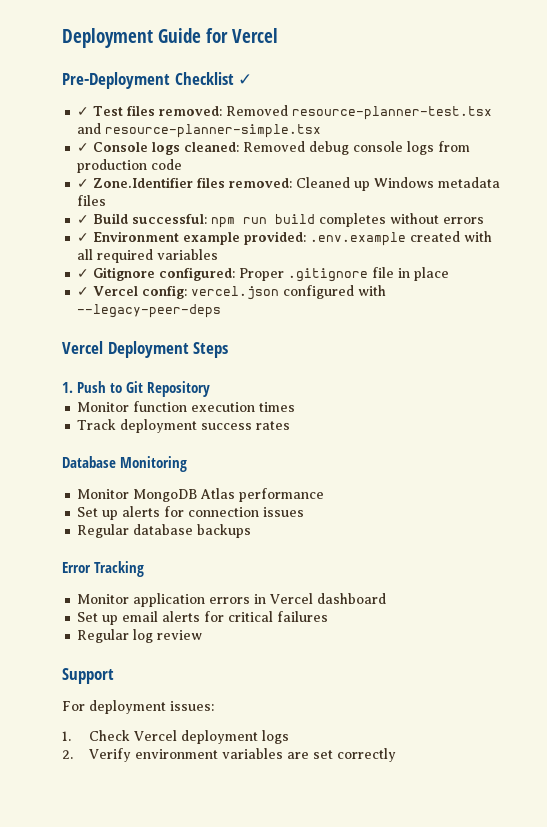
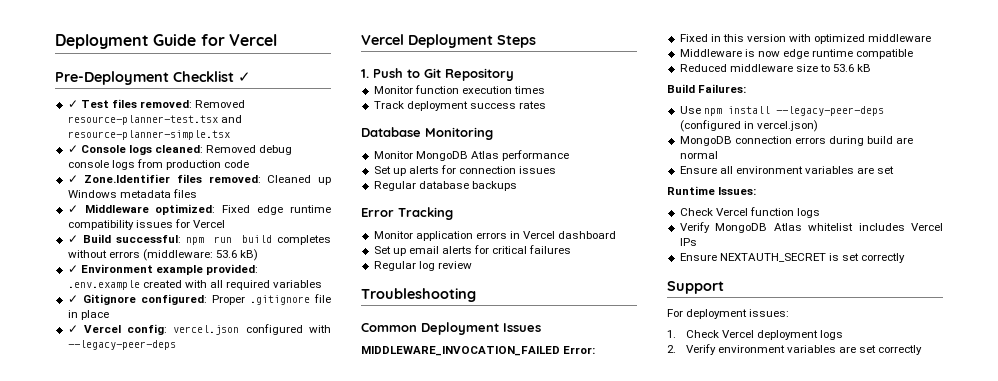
+ ✓ Middleware optimized: Fixed edge runtime compatibility issues for Vercel
- ✓ Build successful: npm run build completes without errors
+ ✓ Build successful: npm run build completes without errors (middleware: 53.6 kB)
+ Troubleshooting
+ Common Deployment Issues
+ MIDDLEWARE_INVOCATION_FAILED Error:
+ Fixed in this version with optimized middleware
+ Middleware is now edge runtime compatible
+ Reduced middleware size to 53.6 kB
+ Build Failures:
+ Use npm install --legacy-peer-deps (configured in vercel.json)
+ MongoDB connection errors during build are normal
+ Ensure all environment variables are set
+ Runtime Issues:
+ Check Vercel function logs
+ Verify MongoDB Atlas whitelist includes Vercel IPs
+ Ensure NEXTAUTH_SECRET is set correctly

